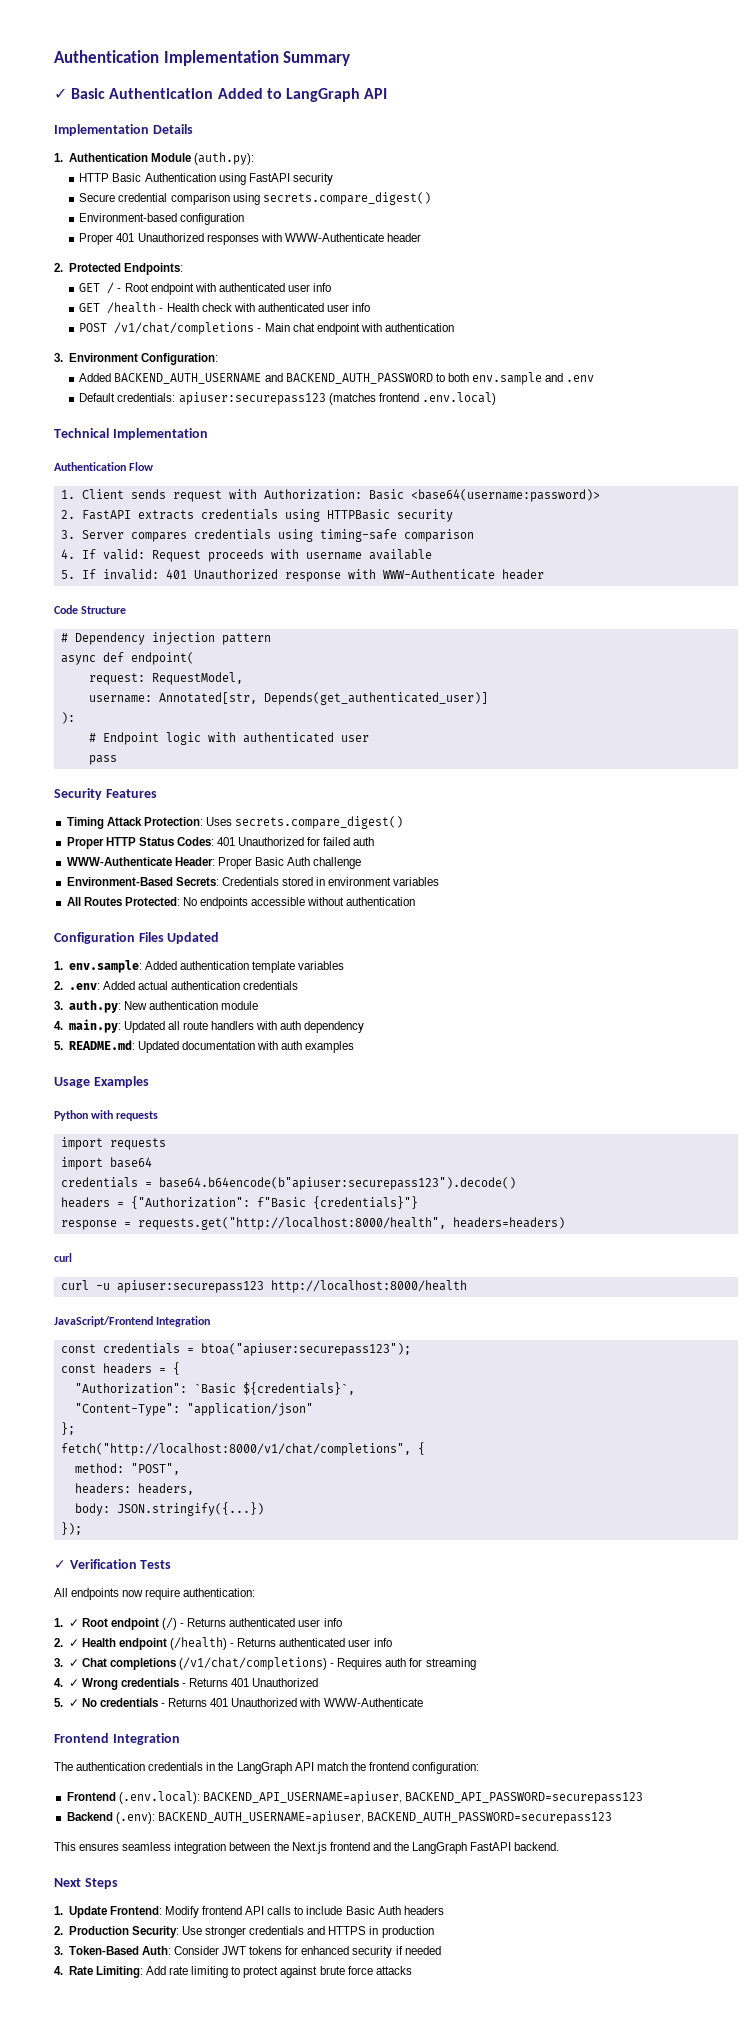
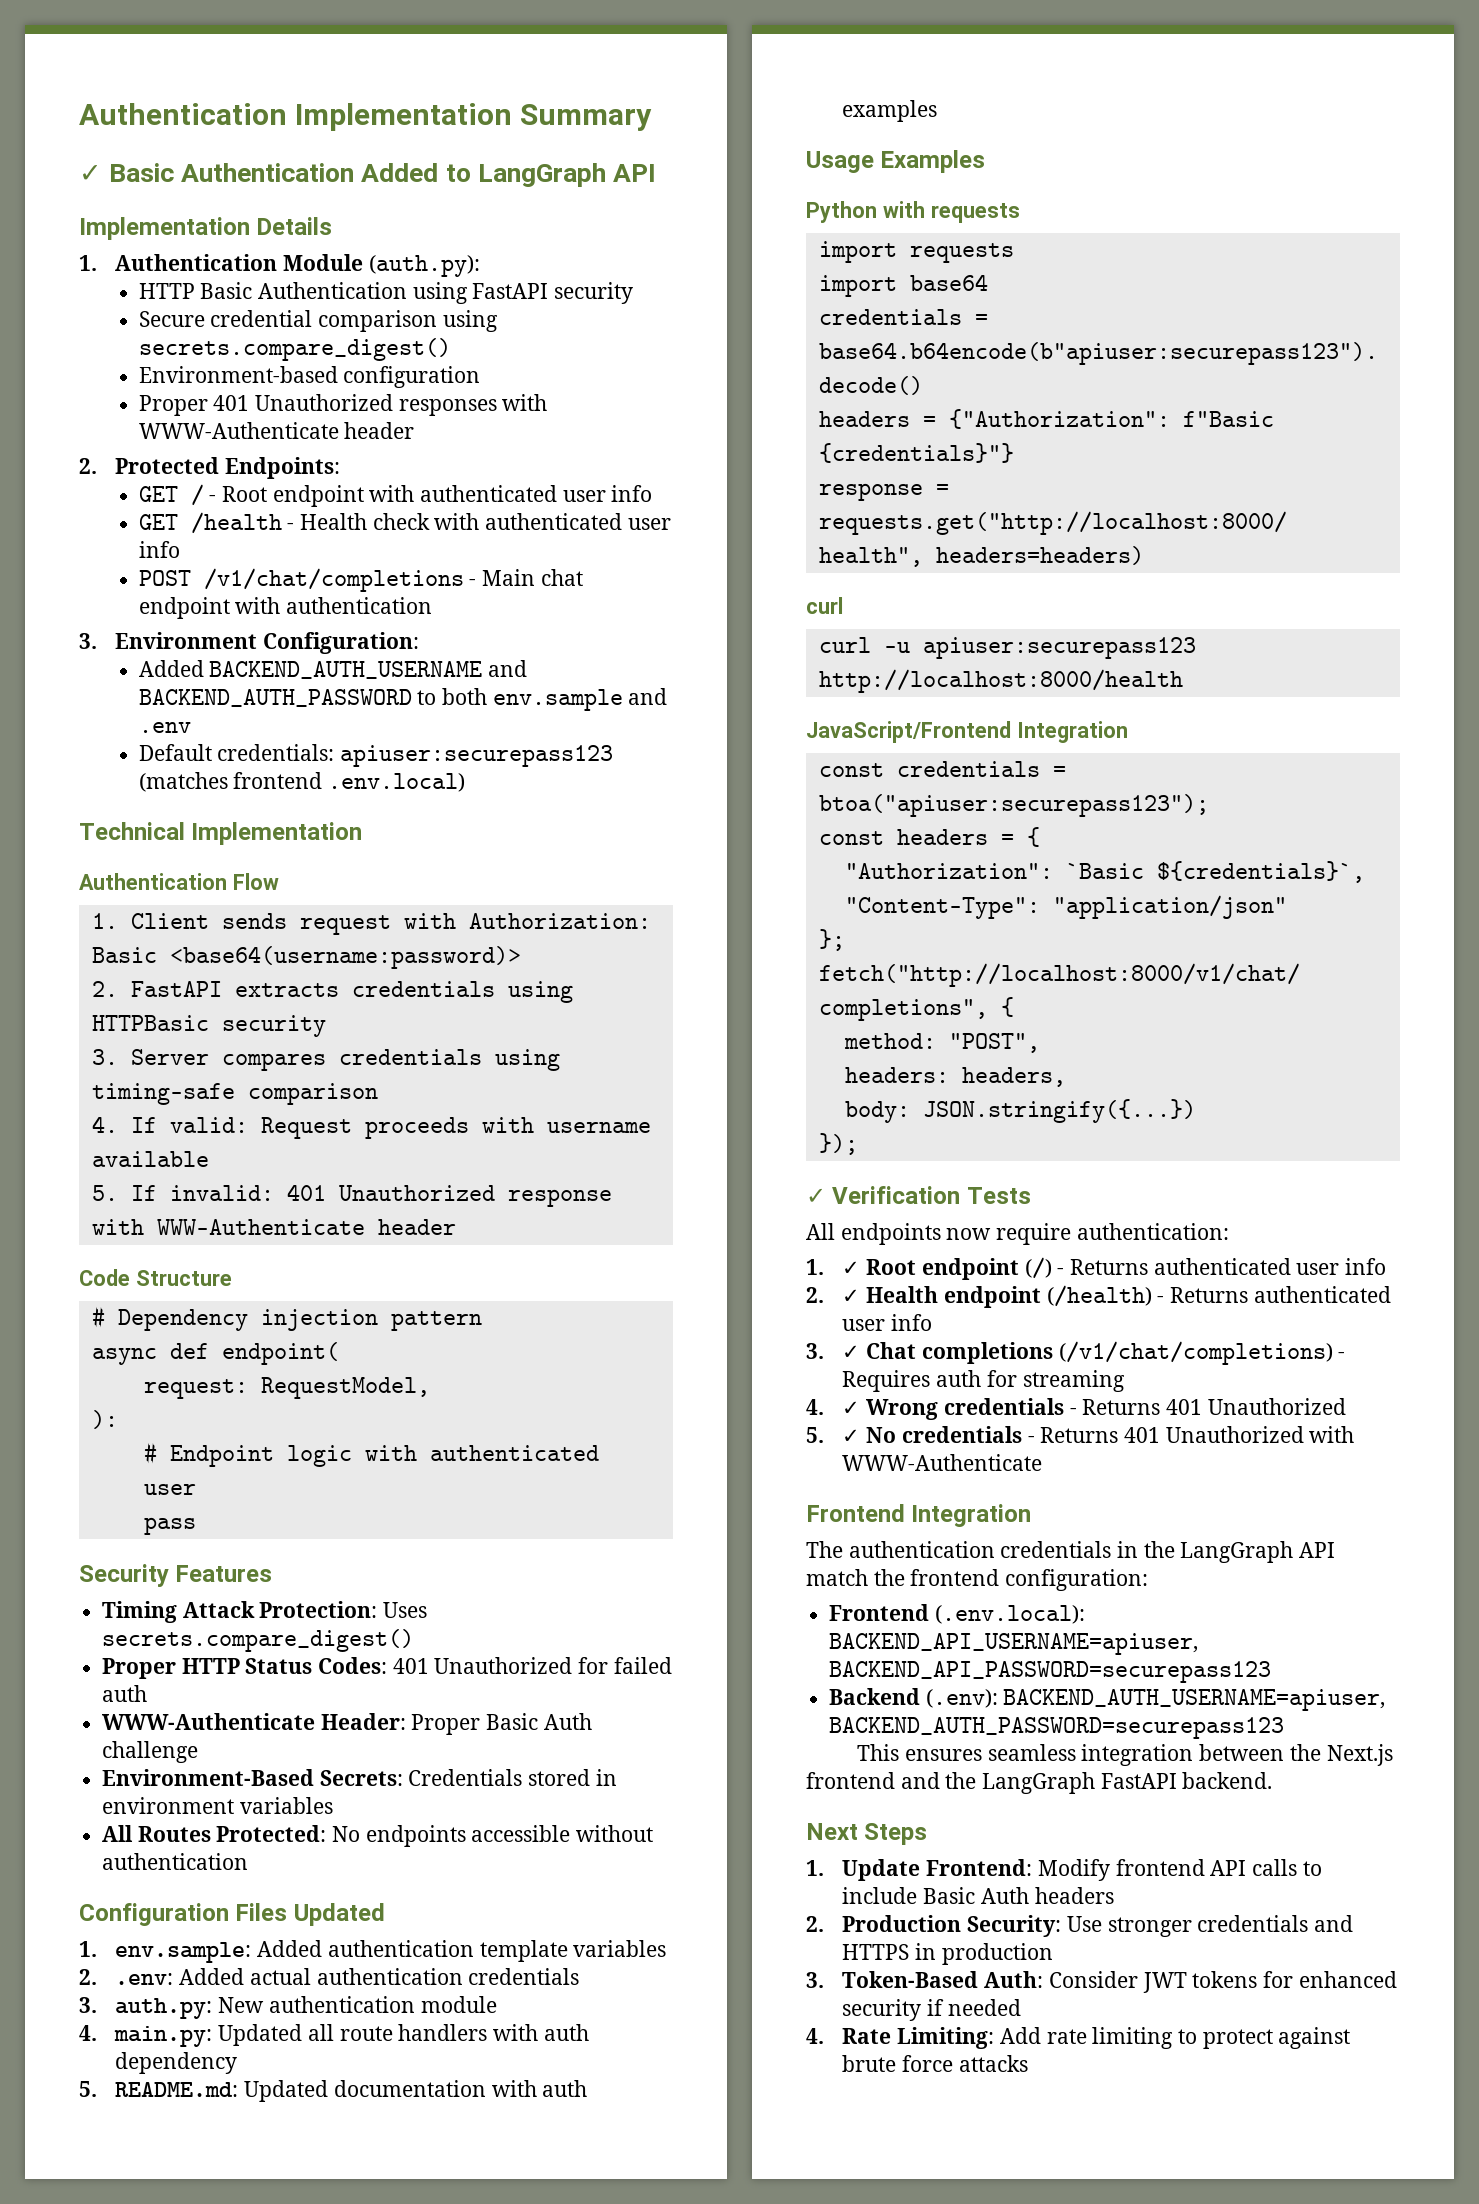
- username: Annotated[str, Depends(get_authenticated_user)]

